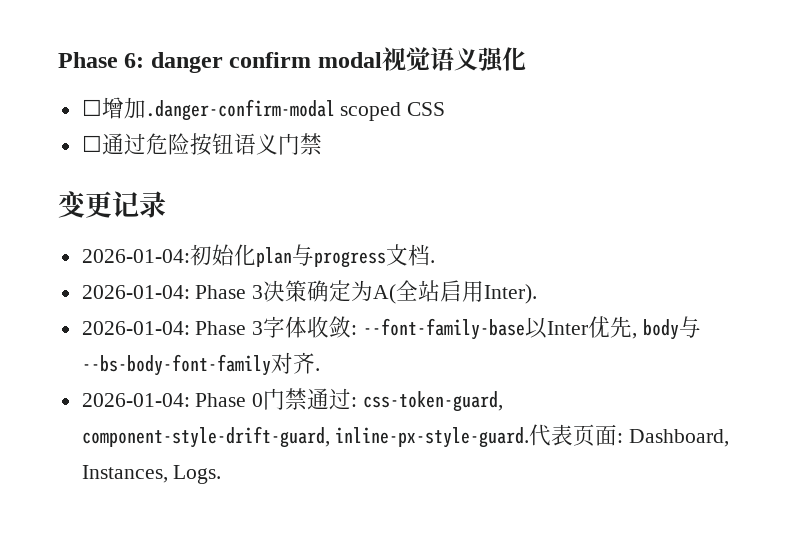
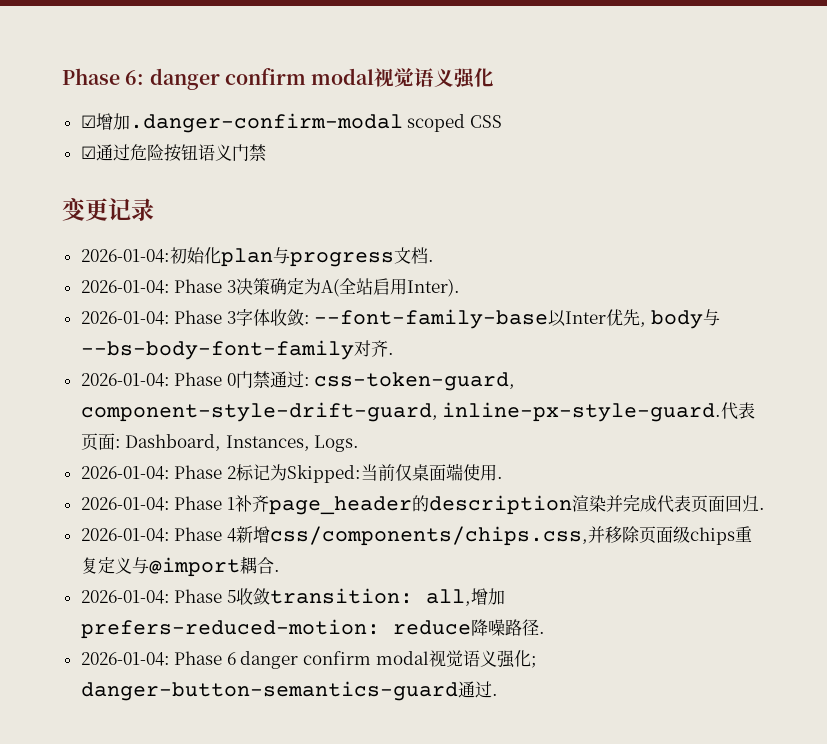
- ☐增加.danger-confirm-modal scoped CSS
+ ☑增加.danger-confirm-modal scoped CSS
- ☐通过危险按钮语义门禁
+ ☑通过危险按钮语义门禁
+ 2026-01-04: Phase 2标记为Skipped:当前仅桌面端使用.
+ 2026-01-04: Phase 1补齐page_header的description渲染并完成代表页面回归.
+ 2026-01-04: Phase 4新增css/components/chips.css,并移除页面级chips重复定义与@import耦合.
+ 2026-01-04: Phase 5收敛transition: all,增加prefers-reduced-motion: reduce降噪路径.
+ 2026-01-04: Phase 6 danger confirm modal视觉语义强化; danger-button-semantics-guard通过.

